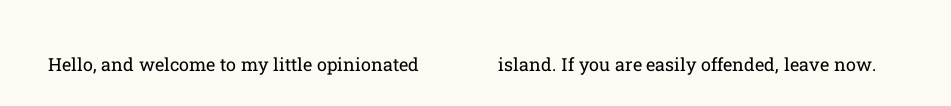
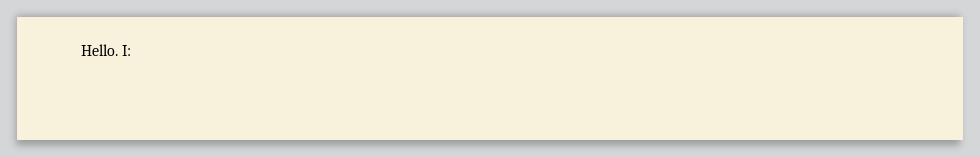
- Hello, and welcome to my little opinionated island. If you are easily offended, leave now.
+ Hello. I:

